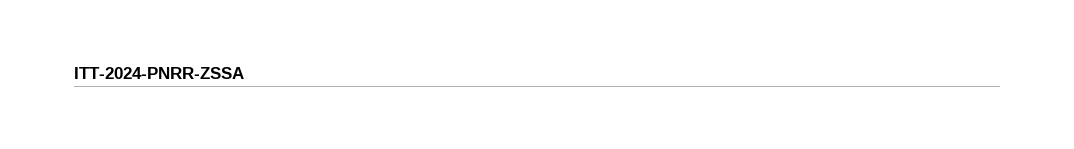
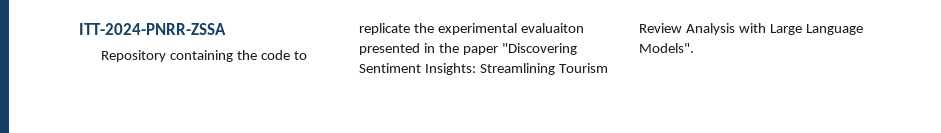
+ Repository containing the code to replicate the experimental evaluaiton presented in the paper "Discovering Sentiment Insights: Streamlining Tourism Review Analysis with Large Language Models".

